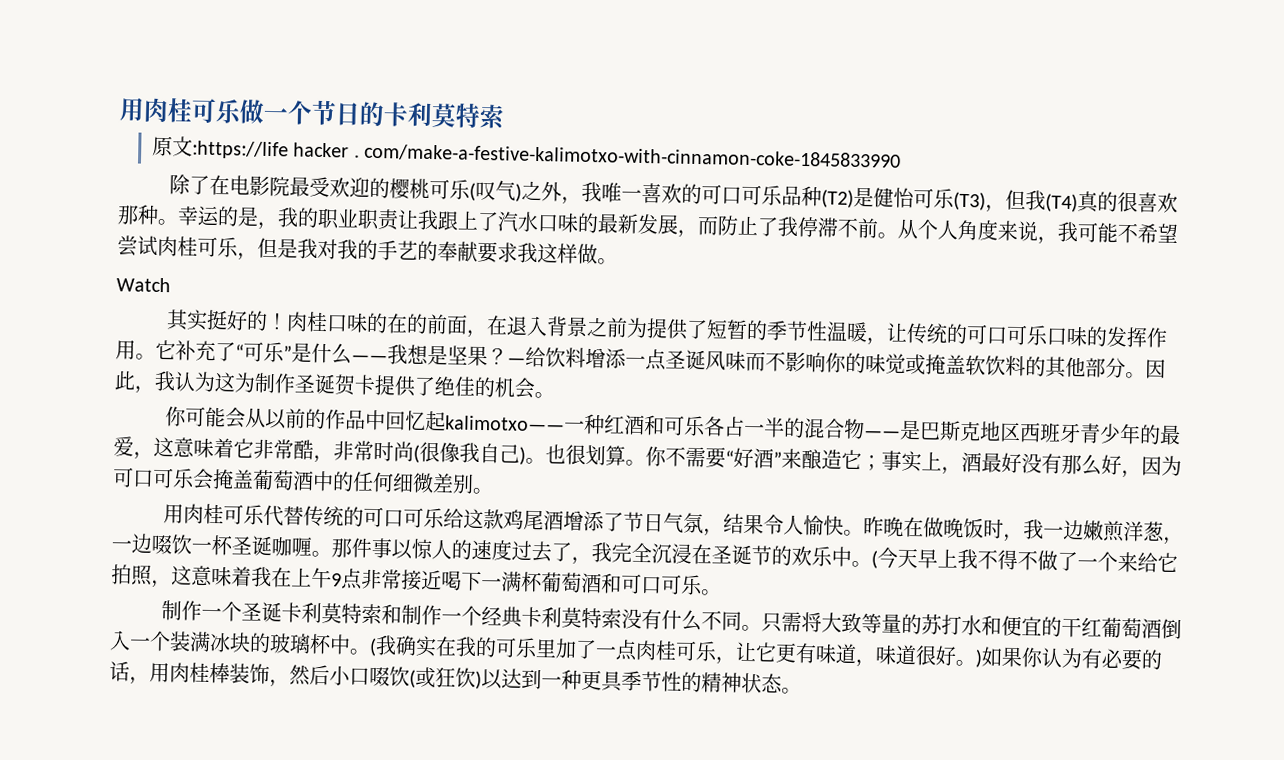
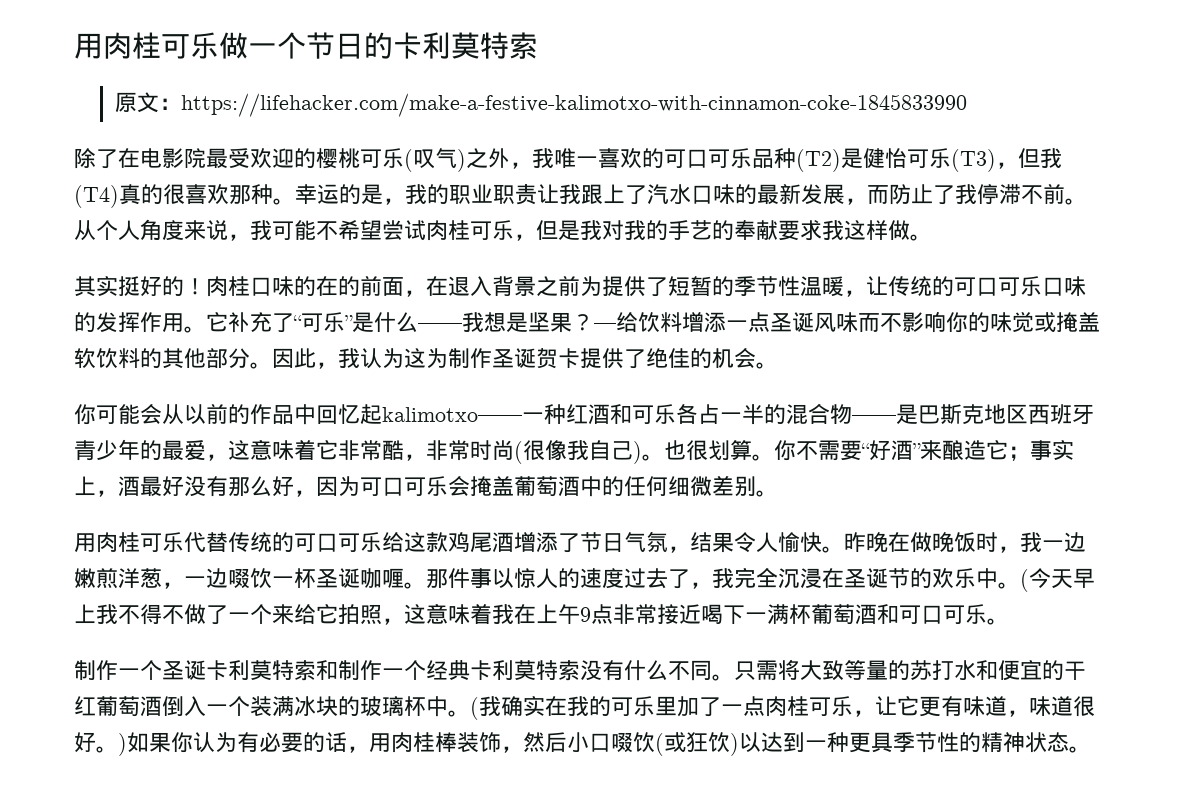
- 原文:https://life hacker . com/make-a-festive-kalimotxo-with-cinnamon-coke-1845833990
+ 原文：https://lifehacker.com/make-a-festive-kalimotxo-with-cinnamon-coke-1845833990
- Watch

